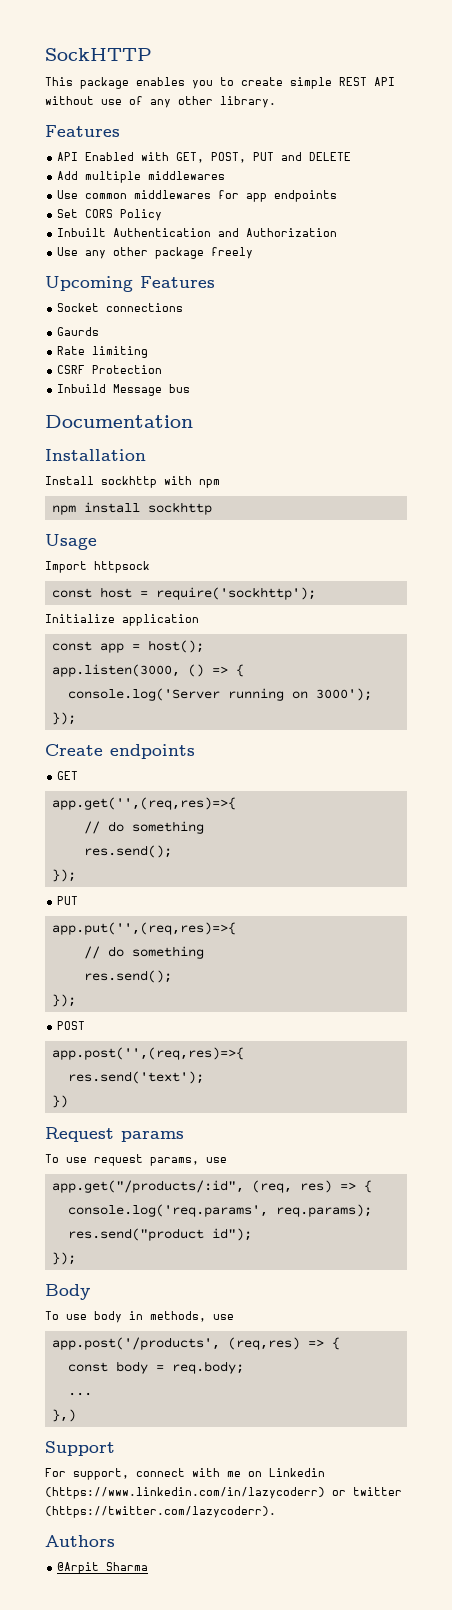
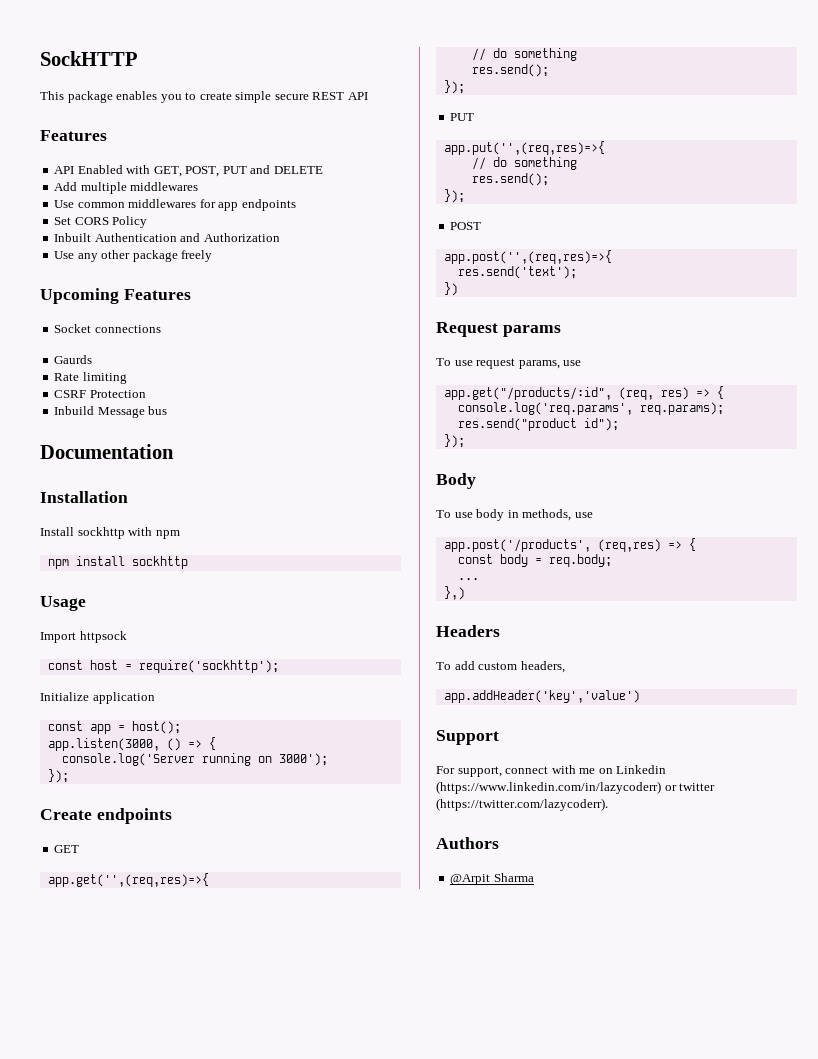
- This package enables you to create simple REST API without use of any other library.
+ This package enables you to create simple secure REST API
+ Headers
+ To add custom headers,
+ app.addHeader('key','value')

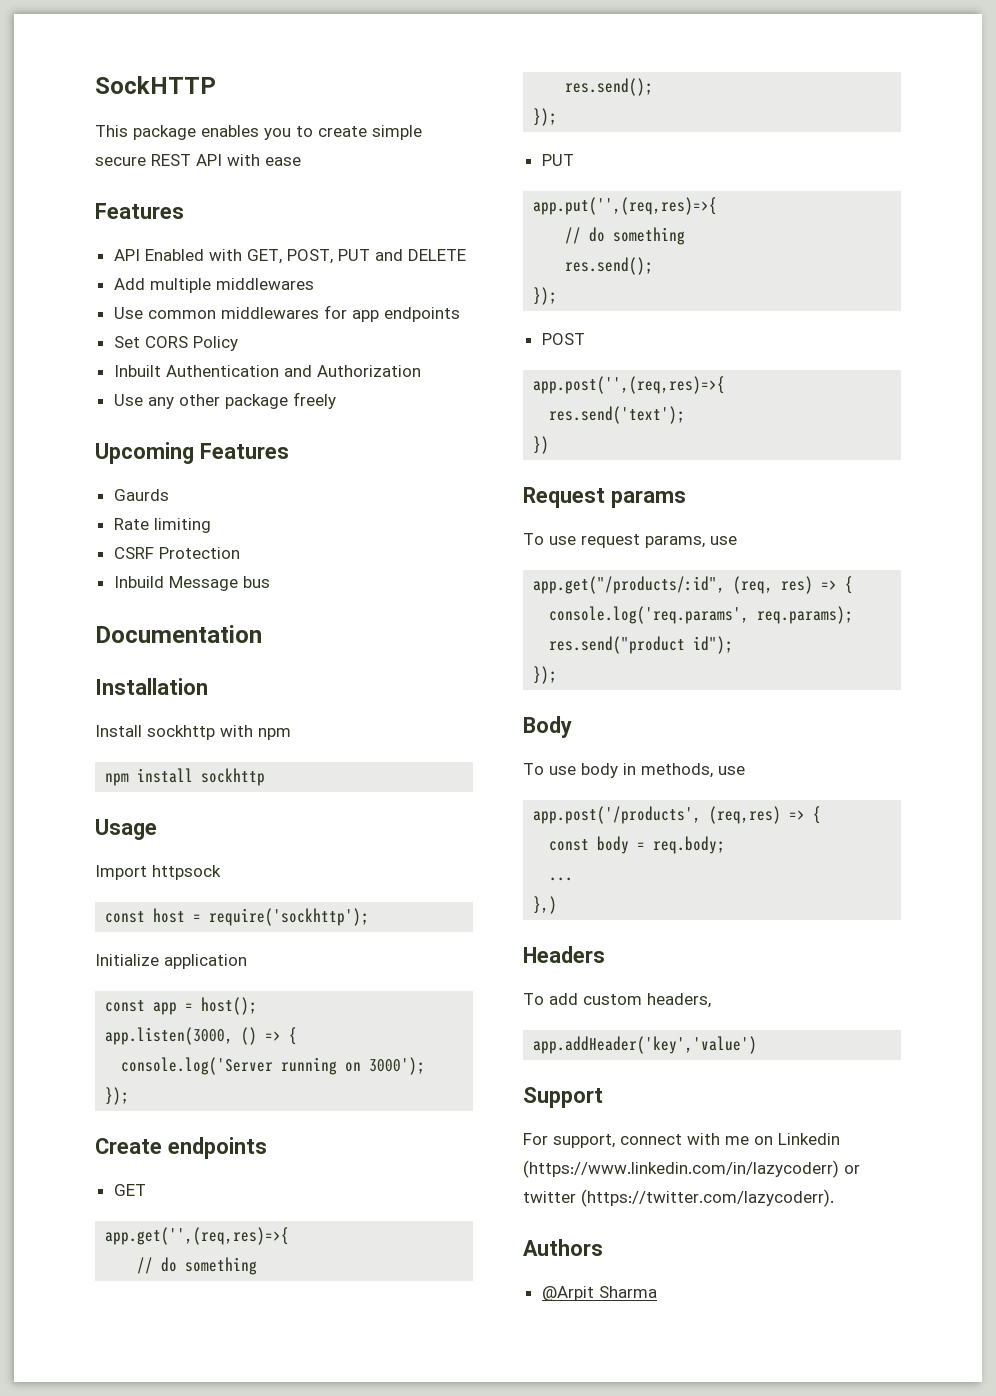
- This package enables you to create simple secure REST API
+ This package enables you to create simple secure REST API with ease
- Socket connections

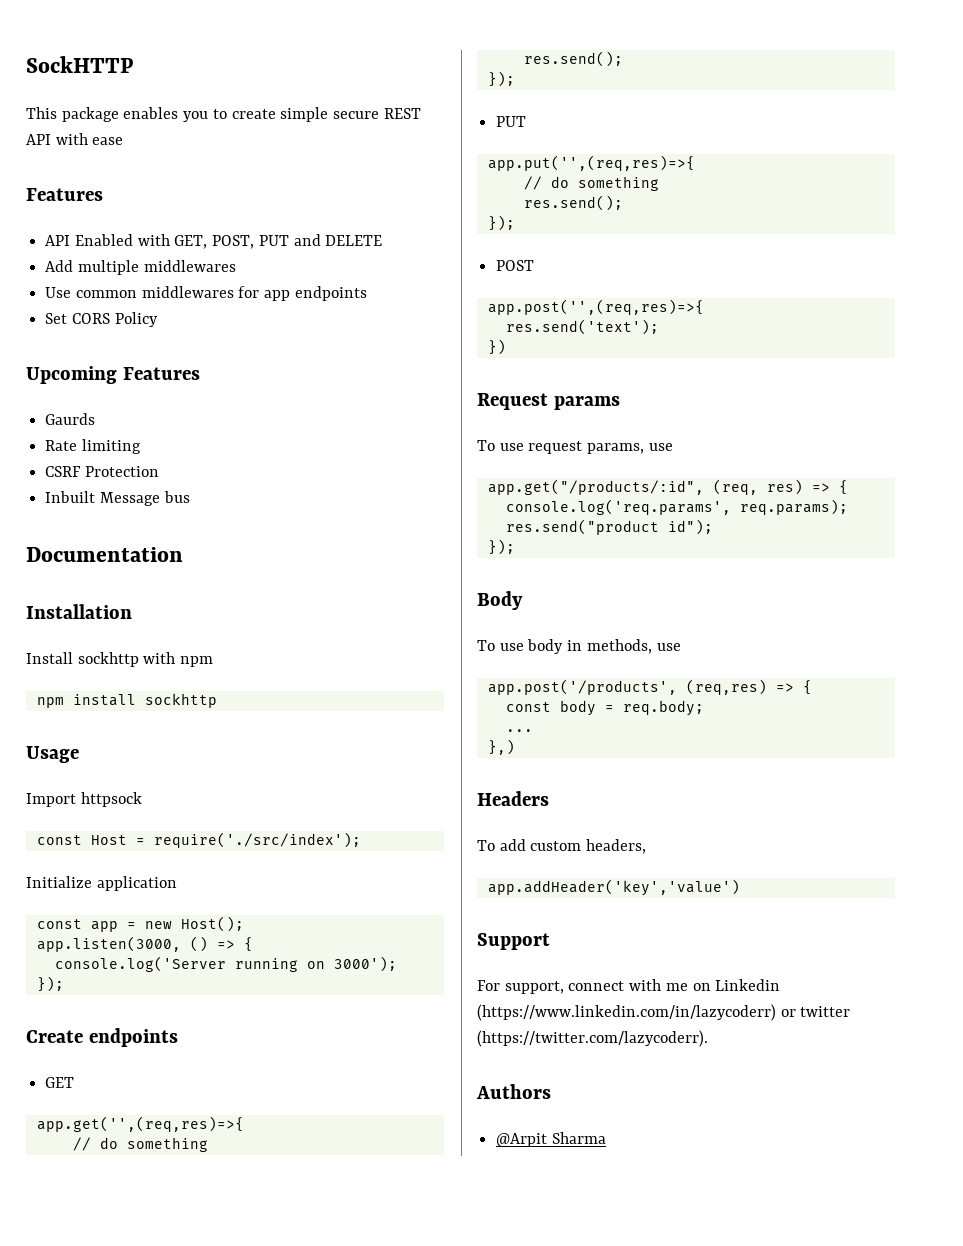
- Inbuilt Authentication and Authorization
- Use any other package freely
- Inbuild Message bus
+ Inbuilt Message bus
- const host = require('sockhttp');
+ const Host = require('./src/index');
- const app = host();
+ const app = new Host();

